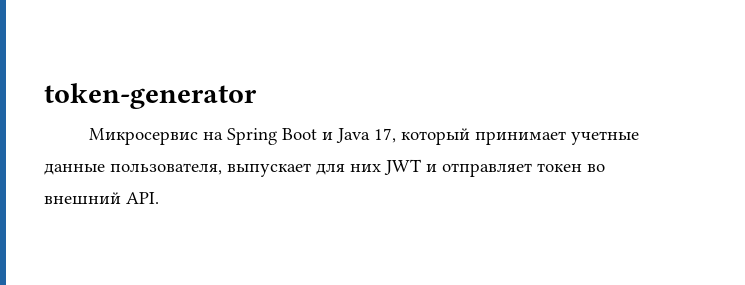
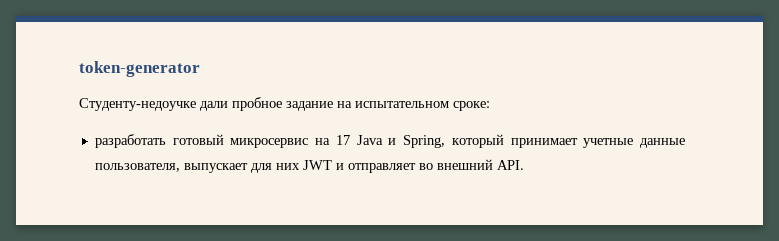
- Микросервис на Spring Boot и Java 17, который принимает учетные данные пользователя, выпускает для них JWT и отправляет токен во внешний API.
+ Студенту-недоучке дали пробное задание на испытательном сроке:
+ разработать готовый микросервис на 17 Java и Spring, который принимает учетные данные пользователя, выпускает для них JWT и отправляет во внешний API.

